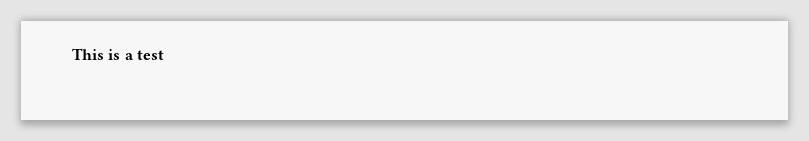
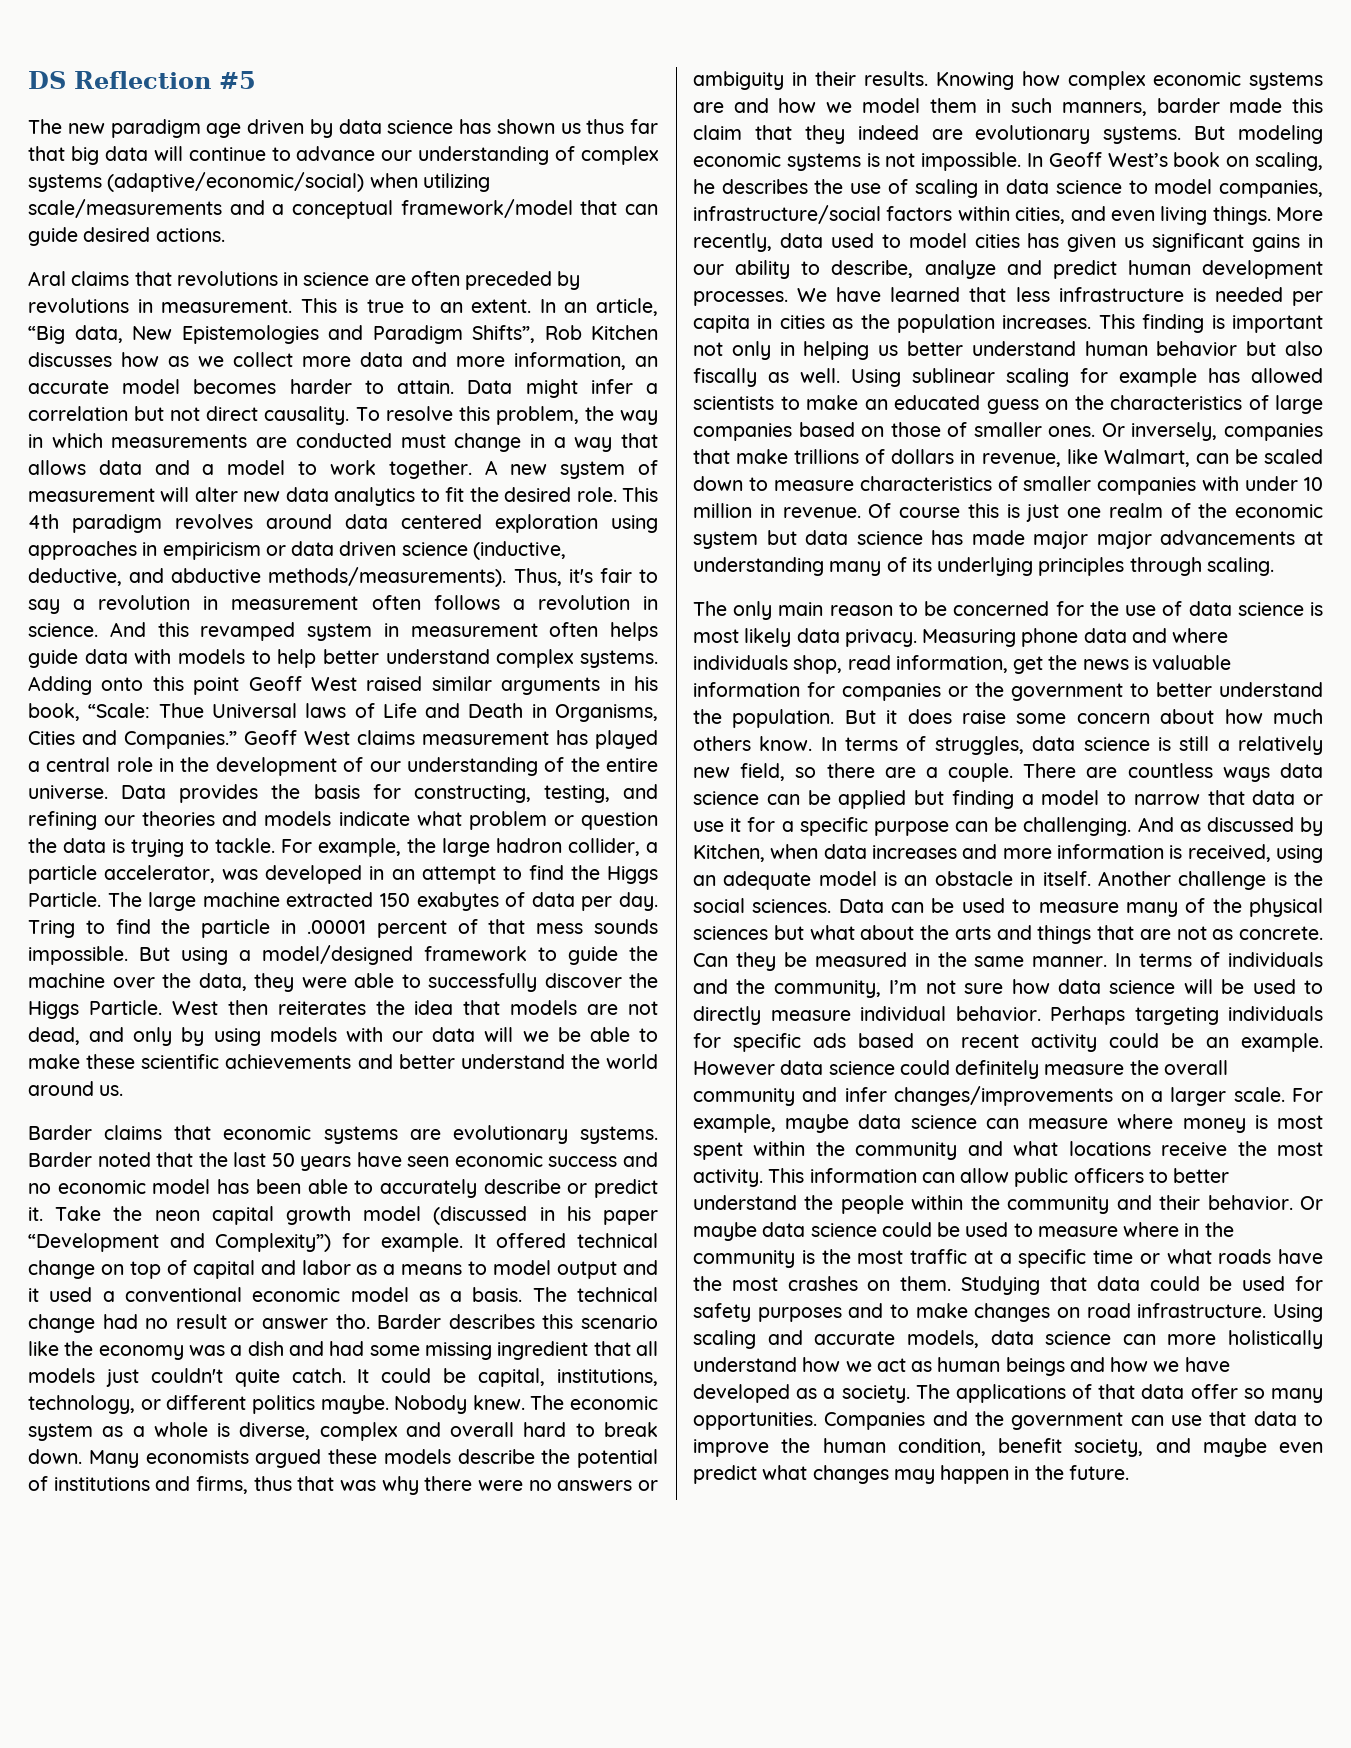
- This is a test
+ DS Reflection #5
+ The new paradigm age driven by data science has shown us thus far that big data will continue to advance our understanding of complex systems (adaptive/economic/social) when utilizing scale/measurements and a conceptual framework/model that can guide desired actions.
+ Aral claims that revolutions in science are often preceded by revolutions in measurement. This is true to an extent. In an article, “Big data, New Epistemologies and Paradigm Shifts”, Rob Kitchen discusses how as we collect more data and more information, an accurate model becomes harder to attain. Data might infer a correlation but not direct causality. To resolve this problem, the way in which measurements are conducted must change in a way that allows data and a model to work together. A new system of measurement will alter new data analytics to fit the desired role. This 4th paradigm revolves around data centered exploration using approaches in empiricism or data driven science (inductive, deductive, and abductive methods/measurements). Thus, it's fair to say a revolution in measurement often follows a revolution in science. And this revamped system in measurement often helps guide data with models to help better understand complex systems. Adding onto this point Geoff West raised similar arguments in his book, “Scale: Thue Universal laws of Life and Death in Organisms, Cities and Companies.” Geoff West claims measurement has played a central role in the development of our understanding of the entire universe. Data provides the basis for constructing, testing, and refining our theories and models indicate what problem or question the data is trying to tackle. For example, the large hadron collider, a particle accelerator, was developed in an attempt to find the Higgs Particle. The large machine extracted 150 exabytes of data per day. Tring to find the particle in .00001 percent of that mess sounds impossible. But using a model/designed framework to guide the machine over the data, they were able to successfully discover the Higgs Particle. West then reiterates the idea that models are not dead, and only by using models with our data will we be able to make these scientific achievements and better understand the world around us.
+ Barder claims that economic systems are evolutionary systems. Barder noted that the last 50 years have seen economic success and no economic model has been able to accurately describe or predict it. Take the neon capital growth model (discussed in his paper “Development and Complexity”) for example. It offered technical change on top of capital and labor as a means to model output and it used a conventional economic model as a basis. The technical change had no result or answer tho. Barder describes this scenario like the economy was a dish and had some missing ingredient that all models just couldn't quite catch. It could be capital, institutions, technology, or different politics maybe. Nobody knew. The economic system as a whole is diverse, complex and overall hard to break down. Many economists argued these models describe the potential of institutions and firms, thus that was why there were no answers or ambiguity in their results. Knowing how complex economic systems are and how we model them in such manners, barder made this claim that they indeed are evolutionary systems. But modeling economic systems is not impossible. In Geoff West’s book on scaling, he describes the use of scaling in data science to model companies, infrastructure/social factors within cities, and even living things. More recently, data used to model cities has given us significant gains in our ability to describe, analyze and predict human development processes. We have learned that less infrastructure is needed per capita in cities as the population increases. This finding is important not only in helping us better understand human behavior but also fiscally as well. Using sublinear scaling for example has allowed scientists to make an educated guess on the characteristics of large companies based on those of smaller ones. Or inversely, companies that make trillions of dollars in revenue, like Walmart, can be scaled down to measure characteristics of smaller companies with under 10 million in revenue. Of course this is just one realm of the economic system but data science has made major major advancements at understanding many of its underlying principles through scaling.
+ The only main reason to be concerned for the use of data science is most likely data privacy. Measuring phone data and where individuals shop, read information, get the news is valuable information for companies or the government to better understand the population. But it does raise some concern about how much others know. In terms of struggles, data science is still a relatively new field, so there are a couple. There are countless ways data science can be applied but finding a model to narrow that data or use it for a specific purpose can be challenging. And as discussed by Kitchen, when data increases and more information is received, using an adequate model is an obstacle in itself. Another challenge is the social sciences. Data can be used to measure many of the physical sciences but what about the arts and things that are not as concrete. Can they be measured in the same manner. In terms of individuals and the community, I’m not sure how data science will be used to directly measure individual behavior. Perhaps targeting individuals for specific ads based on recent activity could be an example. However data science could definitely measure the overall community and infer changes/improvements on a larger scale. For example, maybe data science can measure where money is most spent within the community and what locations receive the most activity. This information can allow public officers to better understand the people within the community and their behavior. Or maybe data science could be used to measure where in the community is the most traffic at a specific time or what roads have the most crashes on them. Studying that data could be used for safety purposes and to make changes on road infrastructure. Using scaling and accurate models, data science can more holistically understand how we act as human beings and how we have developed as a society. The applications of that data offer so many opportunities. Companies and the government can use that data to improve the human condition, benefit society, and maybe even predict what changes may happen in the future.

